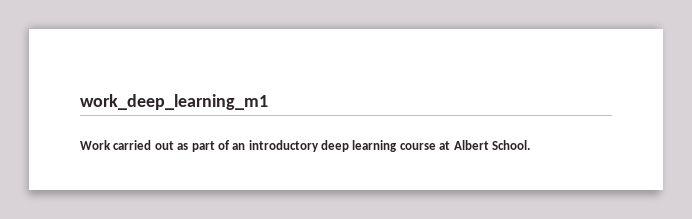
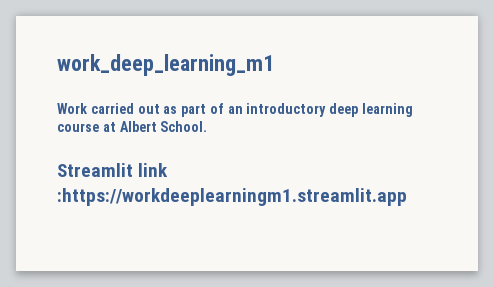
+ Streamlit link :https://workdeeplearningm1.streamlit.app

